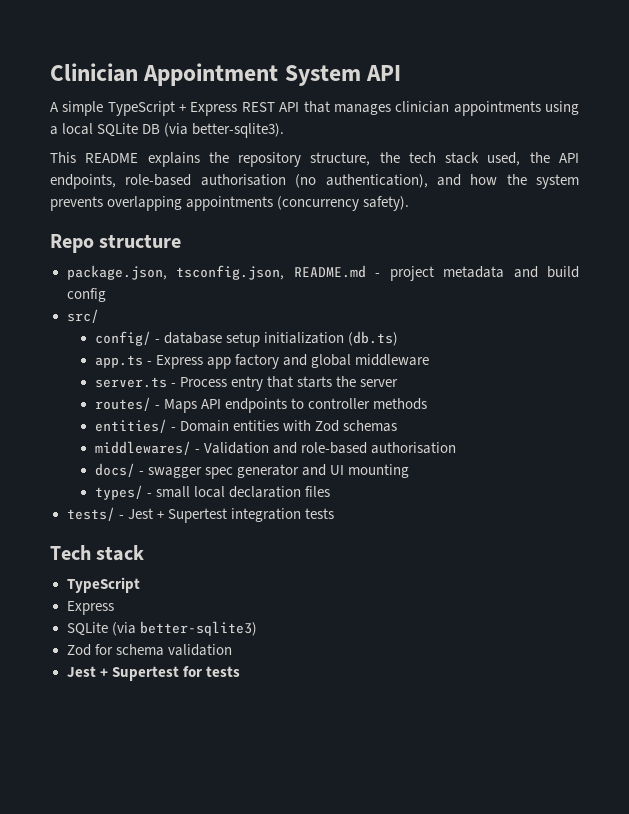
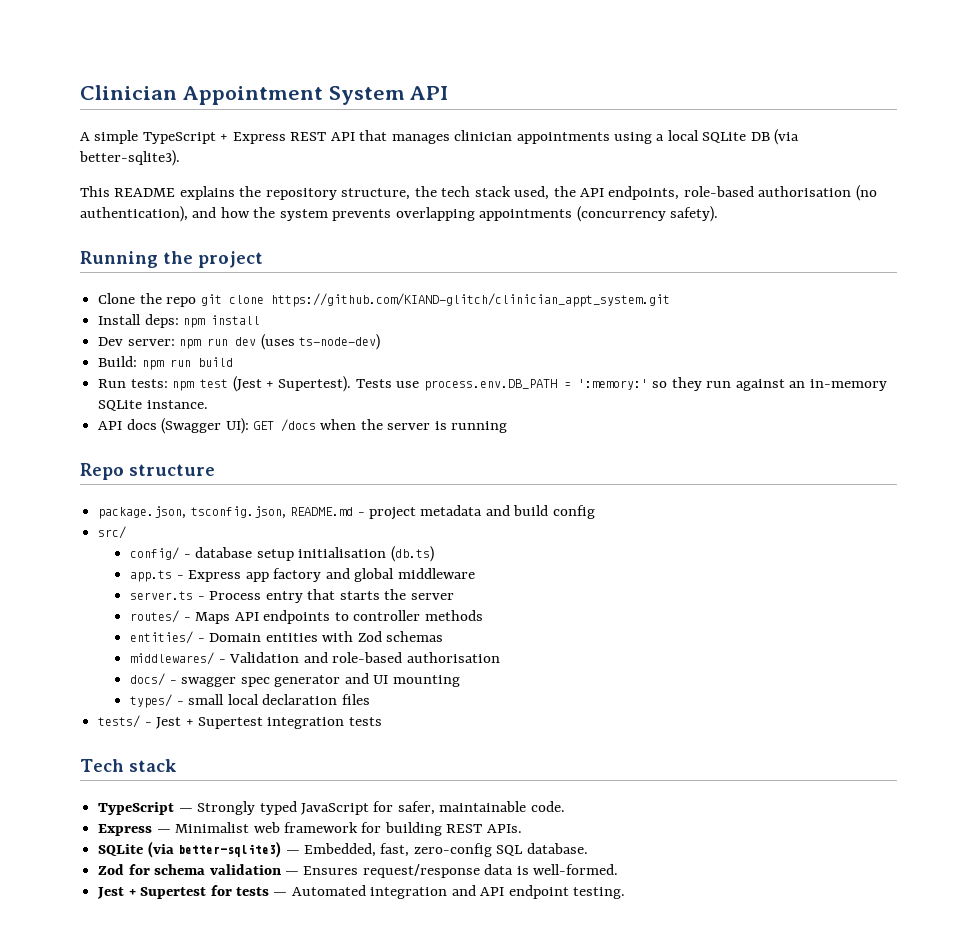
+ Running the project
+ Clone the repo git clone https://github.com/KIAND-glitch/clinician_appt_system.git
+ Install deps: npm install
+ Dev server: npm run dev (uses ts-node-dev)
+ Build: npm run build
+ Run tests: npm test (Jest + Supertest). Tests use process.env.DB_PATH = ':memory:' so they run against an in-memory SQLite instance.
+ API docs (Swagger UI): GET /docs when the server is running
- config/ - database setup initialization (db.ts)
+ config/ - database setup initialisation (db.ts)
  Tech stack
- TypeScript
- Express
- SQLite (via better-sqlite3)
- Zod for schema validation
+ TypeScript — Strongly typed JavaScript for safer, maintainable code.
+ Express — Minimalist web framework for building REST APIs.
+ SQLite (via better-sqlite3) — Embedded, fast, zero-config SQL database.
+ Zod for schema validation — Ensures request/response data is well-formed.
- Jest + Supertest for tests
+ Jest + Supertest for tests — Automated integration and API endpoint testing.

